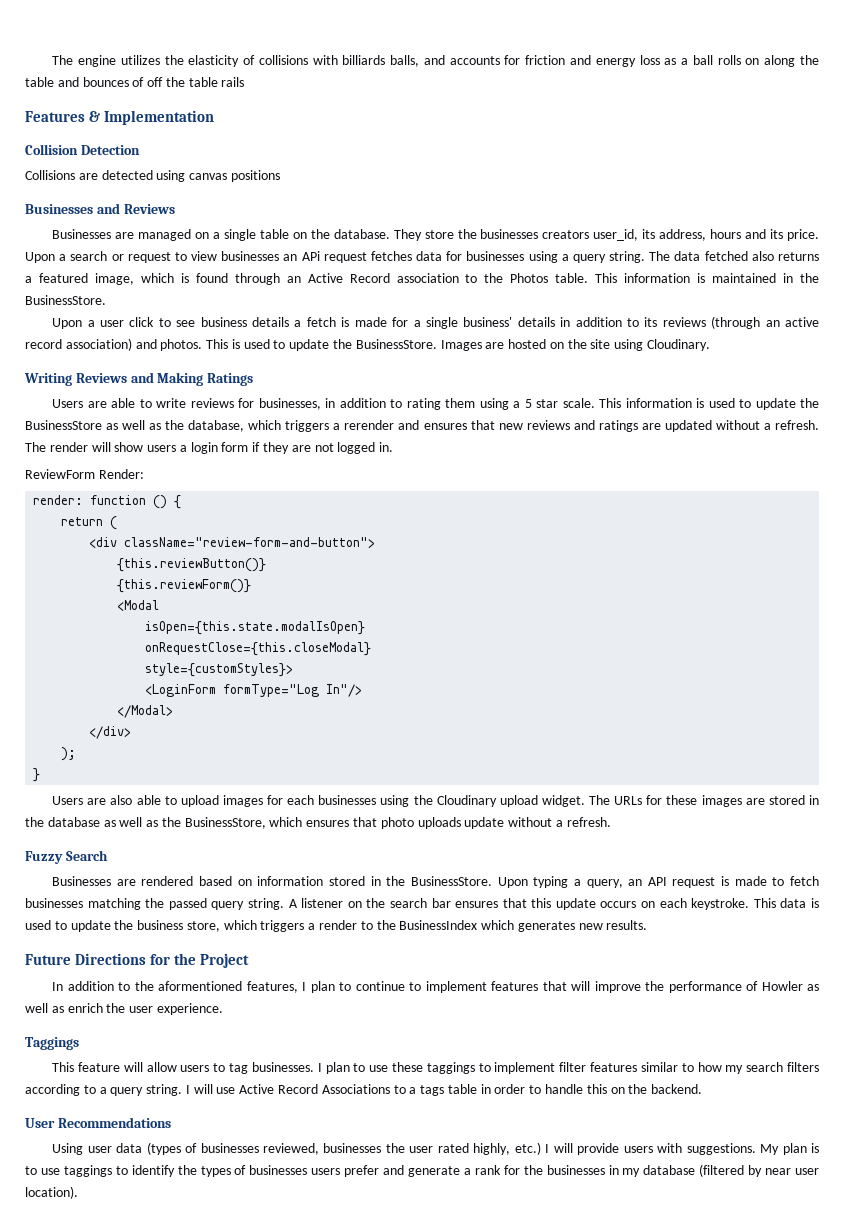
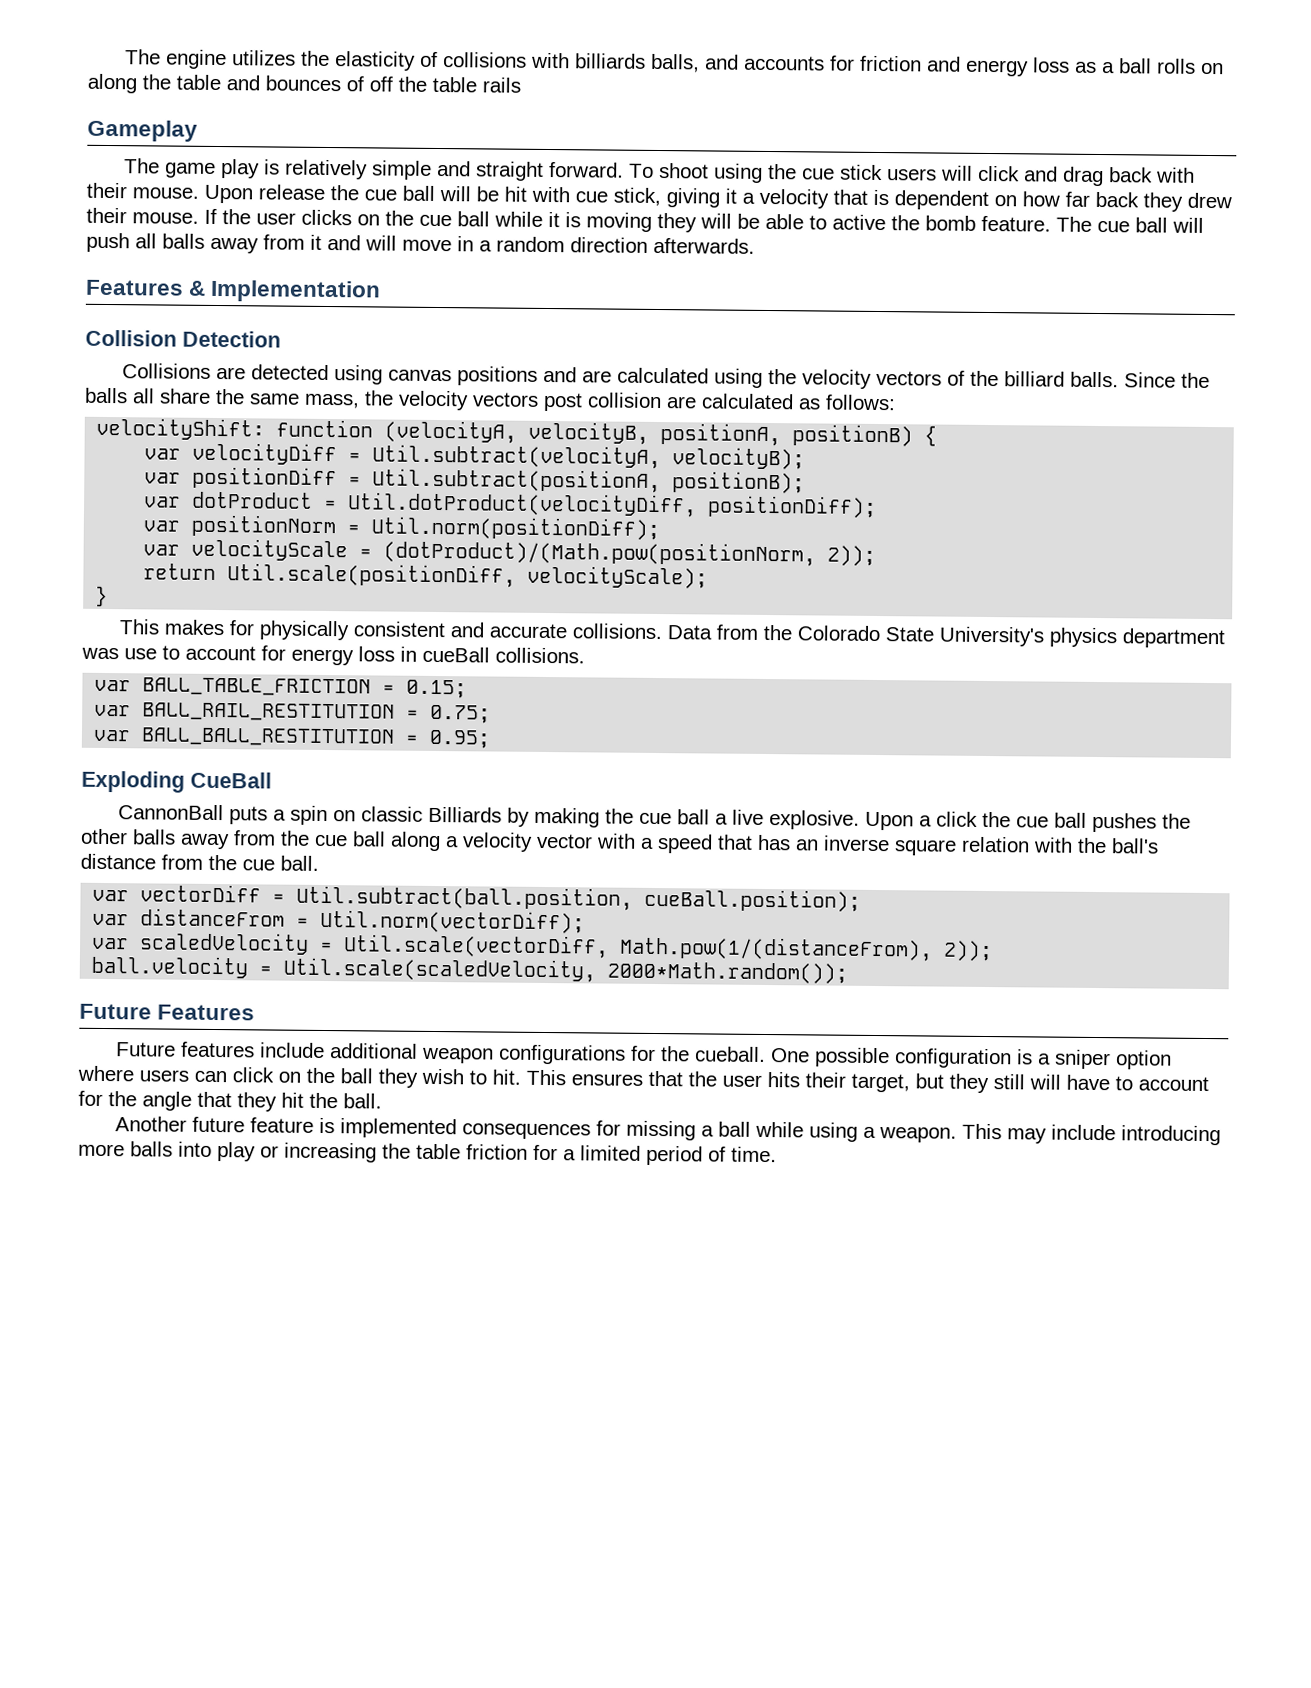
+ Gameplay
+ The game play is relatively simple and straight forward. To shoot using the cue stick users will click and drag back with their mouse. Upon release the cue ball will be hit with cue stick, giving it a velocity that is dependent on how far back they drew their mouse. If the user clicks on the cue ball while it is moving they will be able to active the bomb feature. The cue ball will push all balls away from it and will move in a random direction afterwards.
- Collisions are detected using canvas positions
- Businesses and Reviews
- Businesses are managed on a single table on the database. They store the businesses creators user_id, its address, hours and its price. Upon a search or request to view businesses an APi request fetches data for businesses using a query string. The data fetched also returns a featured image, which is found through an Active Record association to the Photos table. This information is maintained in the BusinessStore.
- Upon a user click to see business details a fetch is made for a single business' details in addition to its reviews (through an active record association) and photos. This is used to update the BusinessStore. Images are hosted on the site using Cloudinary.
- Writing Reviews and Making Ratings
- Users are able to write reviews for businesses, in addition to rating them using a 5 star scale. This information is used to update the BusinessStore as well as the database, which triggers a rerender and ensures that new reviews and ratings are updated without a refresh. The render will show users a login form if they are not logged in.
- ReviewForm Render:
- render: function () {
- return (
- <div className="review-form-and-button">
- {this.reviewButton()}
- {this.reviewForm()}
- <Modal
- isOpen={this.state.modalIsOpen}
- onRequestClose={this.closeModal}
- style={customStyles}>
- <LoginForm formType="Log In"/>
- </Modal>
- </div>
- );
+ Collisions are detected using canvas positions and are calculated using the velocity vectors of the billiard balls. Since the balls all share the same mass, the velocity vectors post collision are calculated as follows:
+ velocityShift: function (velocityA, velocityB, positionA, positionB) {
+ var velocityDiff = Util.subtract(velocityA, velocityB);
+ var positionDiff = Util.subtract(positionA, positionB);
+ var dotProduct = Util.dotProduct(velocityDiff, positionDiff);
+ var positionNorm = Util.norm(positionDiff);
+ var velocityScale = (dotProduct)/(Math.pow(positionNorm, 2));
+ return Util.scale(positionDiff, velocityScale);
  }
- Users are also able to upload images for each businesses using the Cloudinary upload widget. The URLs for these images are stored in the database as well as the BusinessStore, which ensures that photo uploads update without a refresh.
- Fuzzy Search
- Businesses are rendered based on information stored in the BusinessStore. Upon typing a query, an API request is made to fetch businesses matching the passed query string. A listener on the search bar ensures that this update occurs on each keystroke. This data is used to update the business store, which triggers a render to the BusinessIndex which generates new results.
- Future Directions for the Project
- In addition to the aformentioned features, I plan to continue to implement features that will improve the performance of Howler as well as enrich the user experience.
- Taggings
- This feature will allow users to tag businesses. I plan to use these taggings to implement filter features similar to how my search filters according to a query string. I will use Active Record Associations to a tags table in order to handle this on the backend.
- User Recommendations
- Using user data (types of businesses reviewed, businesses the user rated highly, etc.) I will provide users with suggestions. My plan is to use taggings to identify the types of businesses users prefer and generate a rank for the businesses in my database (filtered by near user location).
+ This makes for physically consistent and accurate collisions. Data from the Colorado State University's physics department was use to account for energy loss in cueBall collisions.
+ var BALL_TABLE_FRICTION = 0.15;
+ var BALL_RAIL_RESTITUTION = 0.75;
+ var BALL_BALL_RESTITUTION = 0.95;
+ Exploding CueBall
+ CannonBall puts a spin on classic Billiards by making the cue ball a live explosive. Upon a click the cue ball pushes the other balls away from the cue ball along a velocity vector with a speed that has an inverse square relation with the ball's distance from the cue ball.
+ var vectorDiff = Util.subtract(ball.position, cueBall.position);
+ var distanceFrom = Util.norm(vectorDiff);
+ var scaledVelocity = Util.scale(vectorDiff, Math.pow(1/(distanceFrom), 2));
+ ball.velocity = Util.scale(scaledVelocity, 2000*Math.random());
+ Future Features
+ Future features include additional weapon configurations for the cueball. One possible configuration is a sniper option where users can click on the ball they wish to hit. This ensures that the user hits their target, but they still will have to account for the angle that they hit the ball.
+ Another future feature is implemented consequences for missing a ball while using a weapon. This may include introducing more balls into play or increasing the table friction for a limited period of time.

